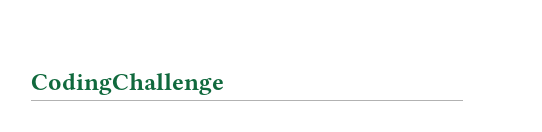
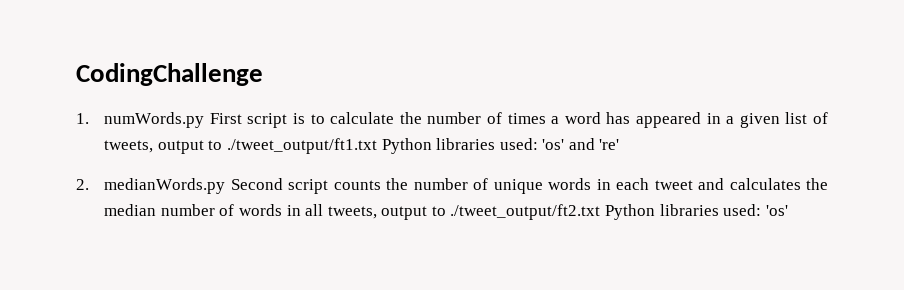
+ 1. numWords.py First script is to calculate the number of times a word has appeared in a given list of tweets, output to ./tweet_output/ft1.txt Python libraries used: 'os' and 're'
+ 2. medianWords.py Second script counts the number of unique words in each tweet and calculates the median number of words in all tweets, output to ./tweet_output/ft2.txt Python libraries used: 'os'

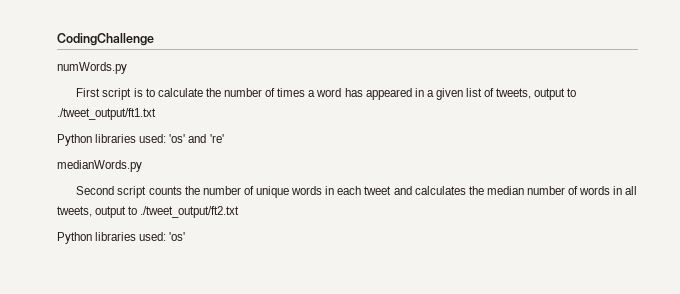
- 1. numWords.py First script is to calculate the number of times a word has appeared in a given list of tweets, output to ./tweet_output/ft1.txt Python libraries used: 'os' and 're'
+ numWords.py
+ First script is to calculate the number of times a word has appeared in a given list of tweets, output to ./tweet_output/ft1.txt
+ Python libraries used: 'os' and 're'
- 2. medianWords.py Second script counts the number of unique words in each tweet and calculates the median number of words in all tweets, output to ./tweet_output/ft2.txt Python libraries used: 'os'
+ medianWords.py
+ Second script counts the number of unique words in each tweet and calculates the median number of words in all tweets, output to ./tweet_output/ft2.txt
+ Python libraries used: 'os'

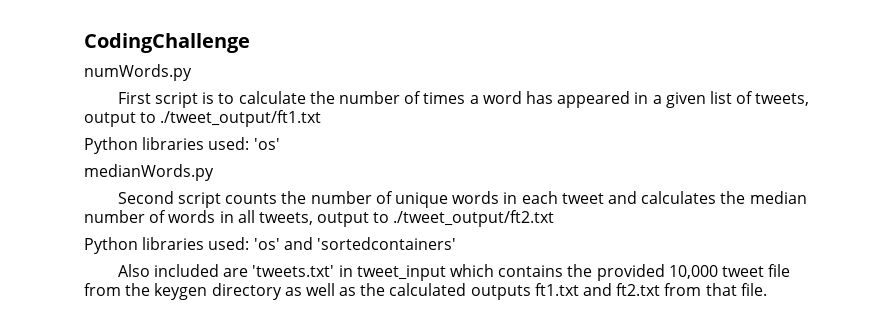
  First script is to calculate the number of times a word has appeared in a given list of tweets, output to ./tweet_output/ft1.txt
- Python libraries used: 'os' and 're'
+ Python libraries used: 'os'
  Second script counts the number of unique words in each tweet and calculates the median number of words in all tweets, output to ./tweet_output/ft2.txt
- Python libraries used: 'os'
+ Python libraries used: 'os' and 'sortedcontainers'
+ Also included are 'tweets.txt' in tweet_input which contains the provided 10,000 tweet file from the keygen directory as well as the calculated outputs ft1.txt and ft2.txt from that file.

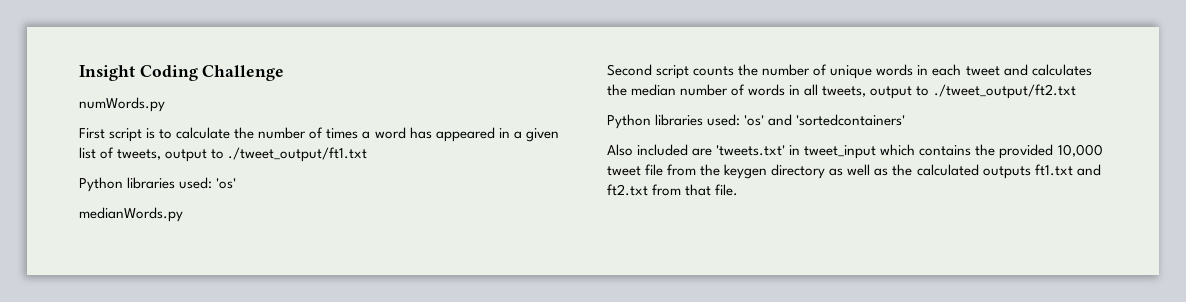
- CodingChallenge
+ Insight Coding Challenge

